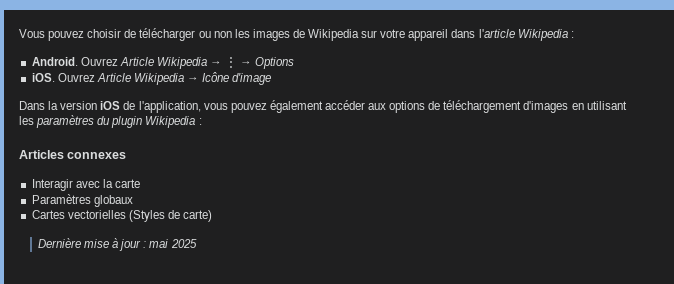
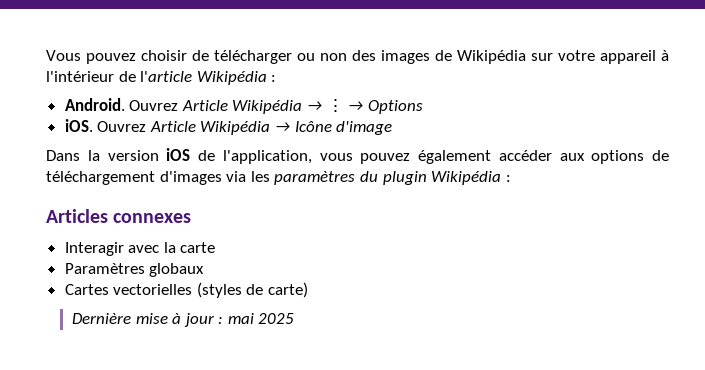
- Vous pouvez choisir de télécharger ou non les images de Wikipedia sur votre appareil dans l'article Wikipedia :
+ Vous pouvez choisir de télécharger ou non des images de Wikipédia sur votre appareil à l'intérieur de l'article Wikipédia :
- Ouvrez Article Wikipedia → ⋮ → Options
+ Ouvrez Article Wikipédia → ⋮ → Options
- Ouvrez Article Wikipedia → Icône d'image
+ Ouvrez Article Wikipédia → Icône d'image
- Dans la version iOS de l'application, vous pouvez également accéder aux options de téléchargement d'images en utilisant les paramètres du plugin Wikipedia :
+ Dans la version iOS de l'application, vous pouvez également accéder aux options de téléchargement d'images via les paramètres du plugin Wikipédia :
- Cartes vectorielles (Styles de carte)
+ Cartes vectorielles (styles de carte)

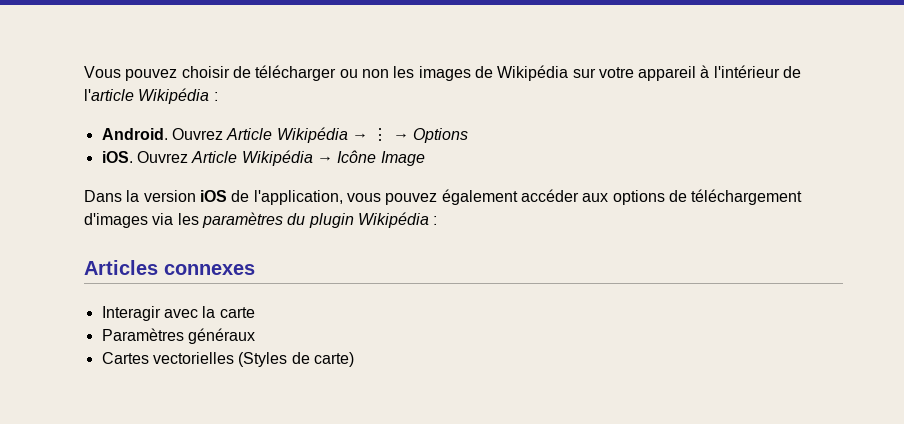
- Vous pouvez choisir de télécharger ou non des images de Wikipédia sur votre appareil à l'intérieur de l'article Wikipédia :
+ Vous pouvez choisir de télécharger ou non les images de Wikipédia sur votre appareil à l'intérieur de l'article Wikipédia :
- Ouvrez Article Wikipédia → Icône d'image
+ Ouvrez Article Wikipédia → Icône Image
- Paramètres globaux
+ Paramètres généraux
- Cartes vectorielles (styles de carte)
+ Cartes vectorielles (Styles de carte)
- Dernière mise à jour : mai 2025

